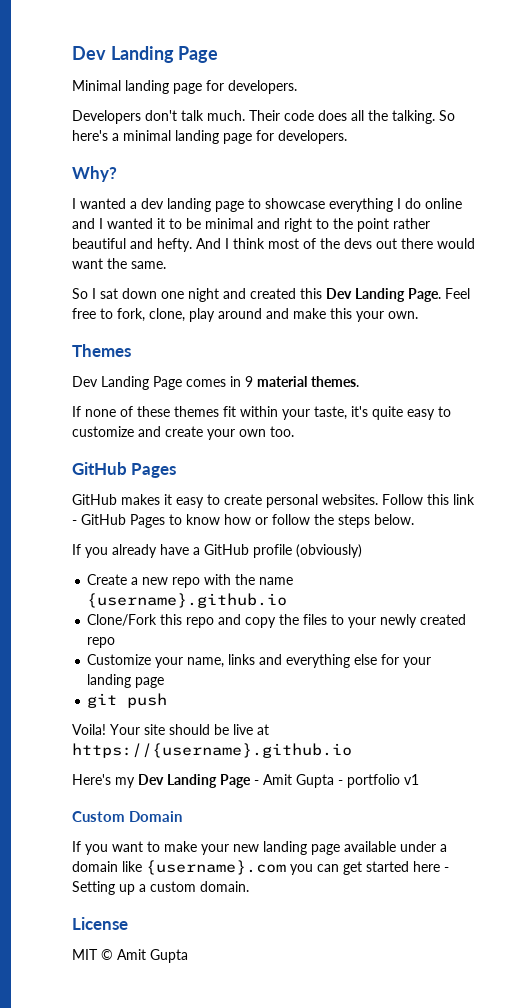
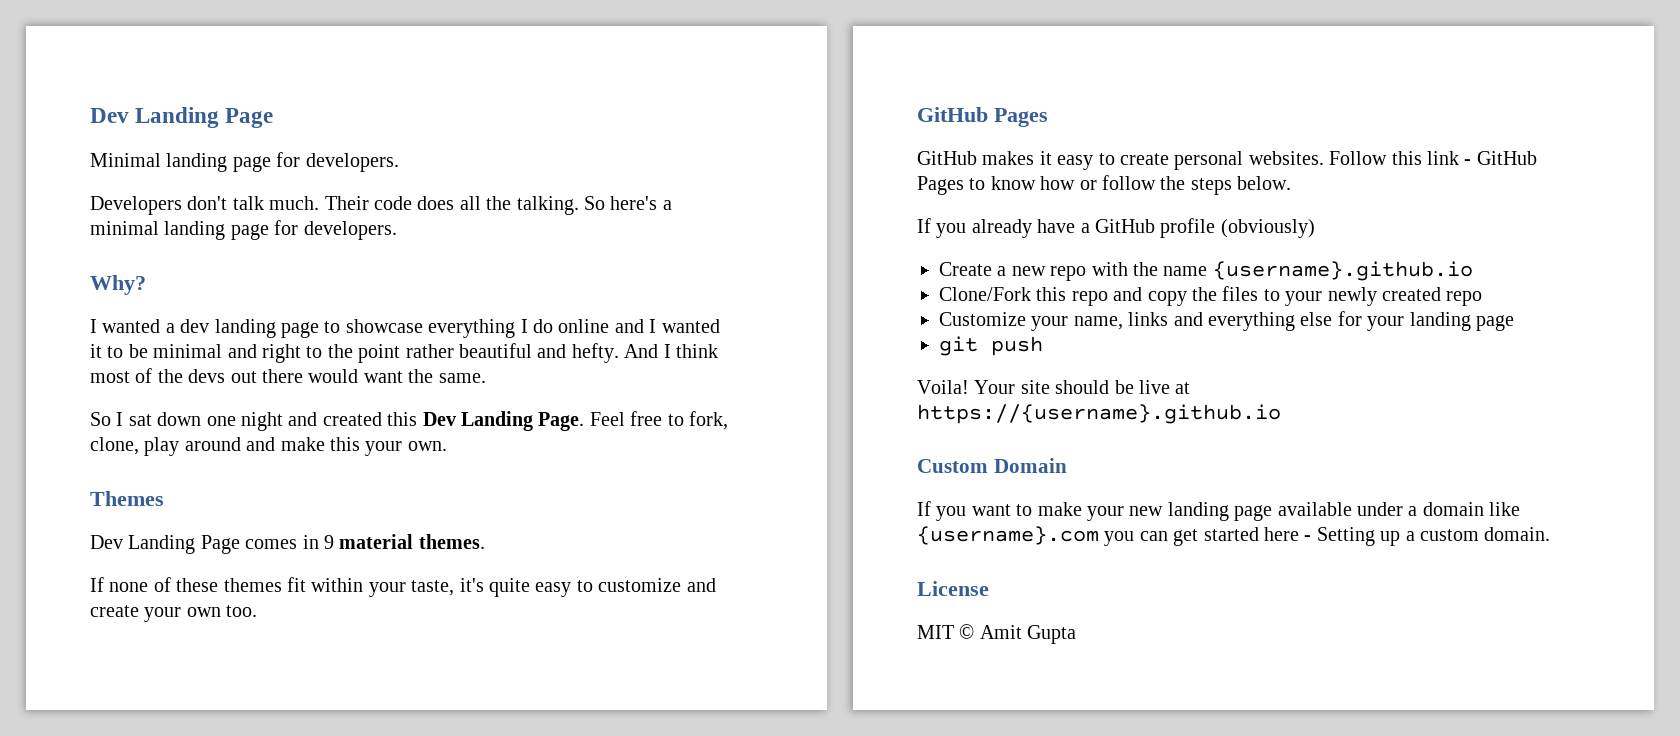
- Here's my Dev Landing Page - Amit Gupta - portfolio v1

